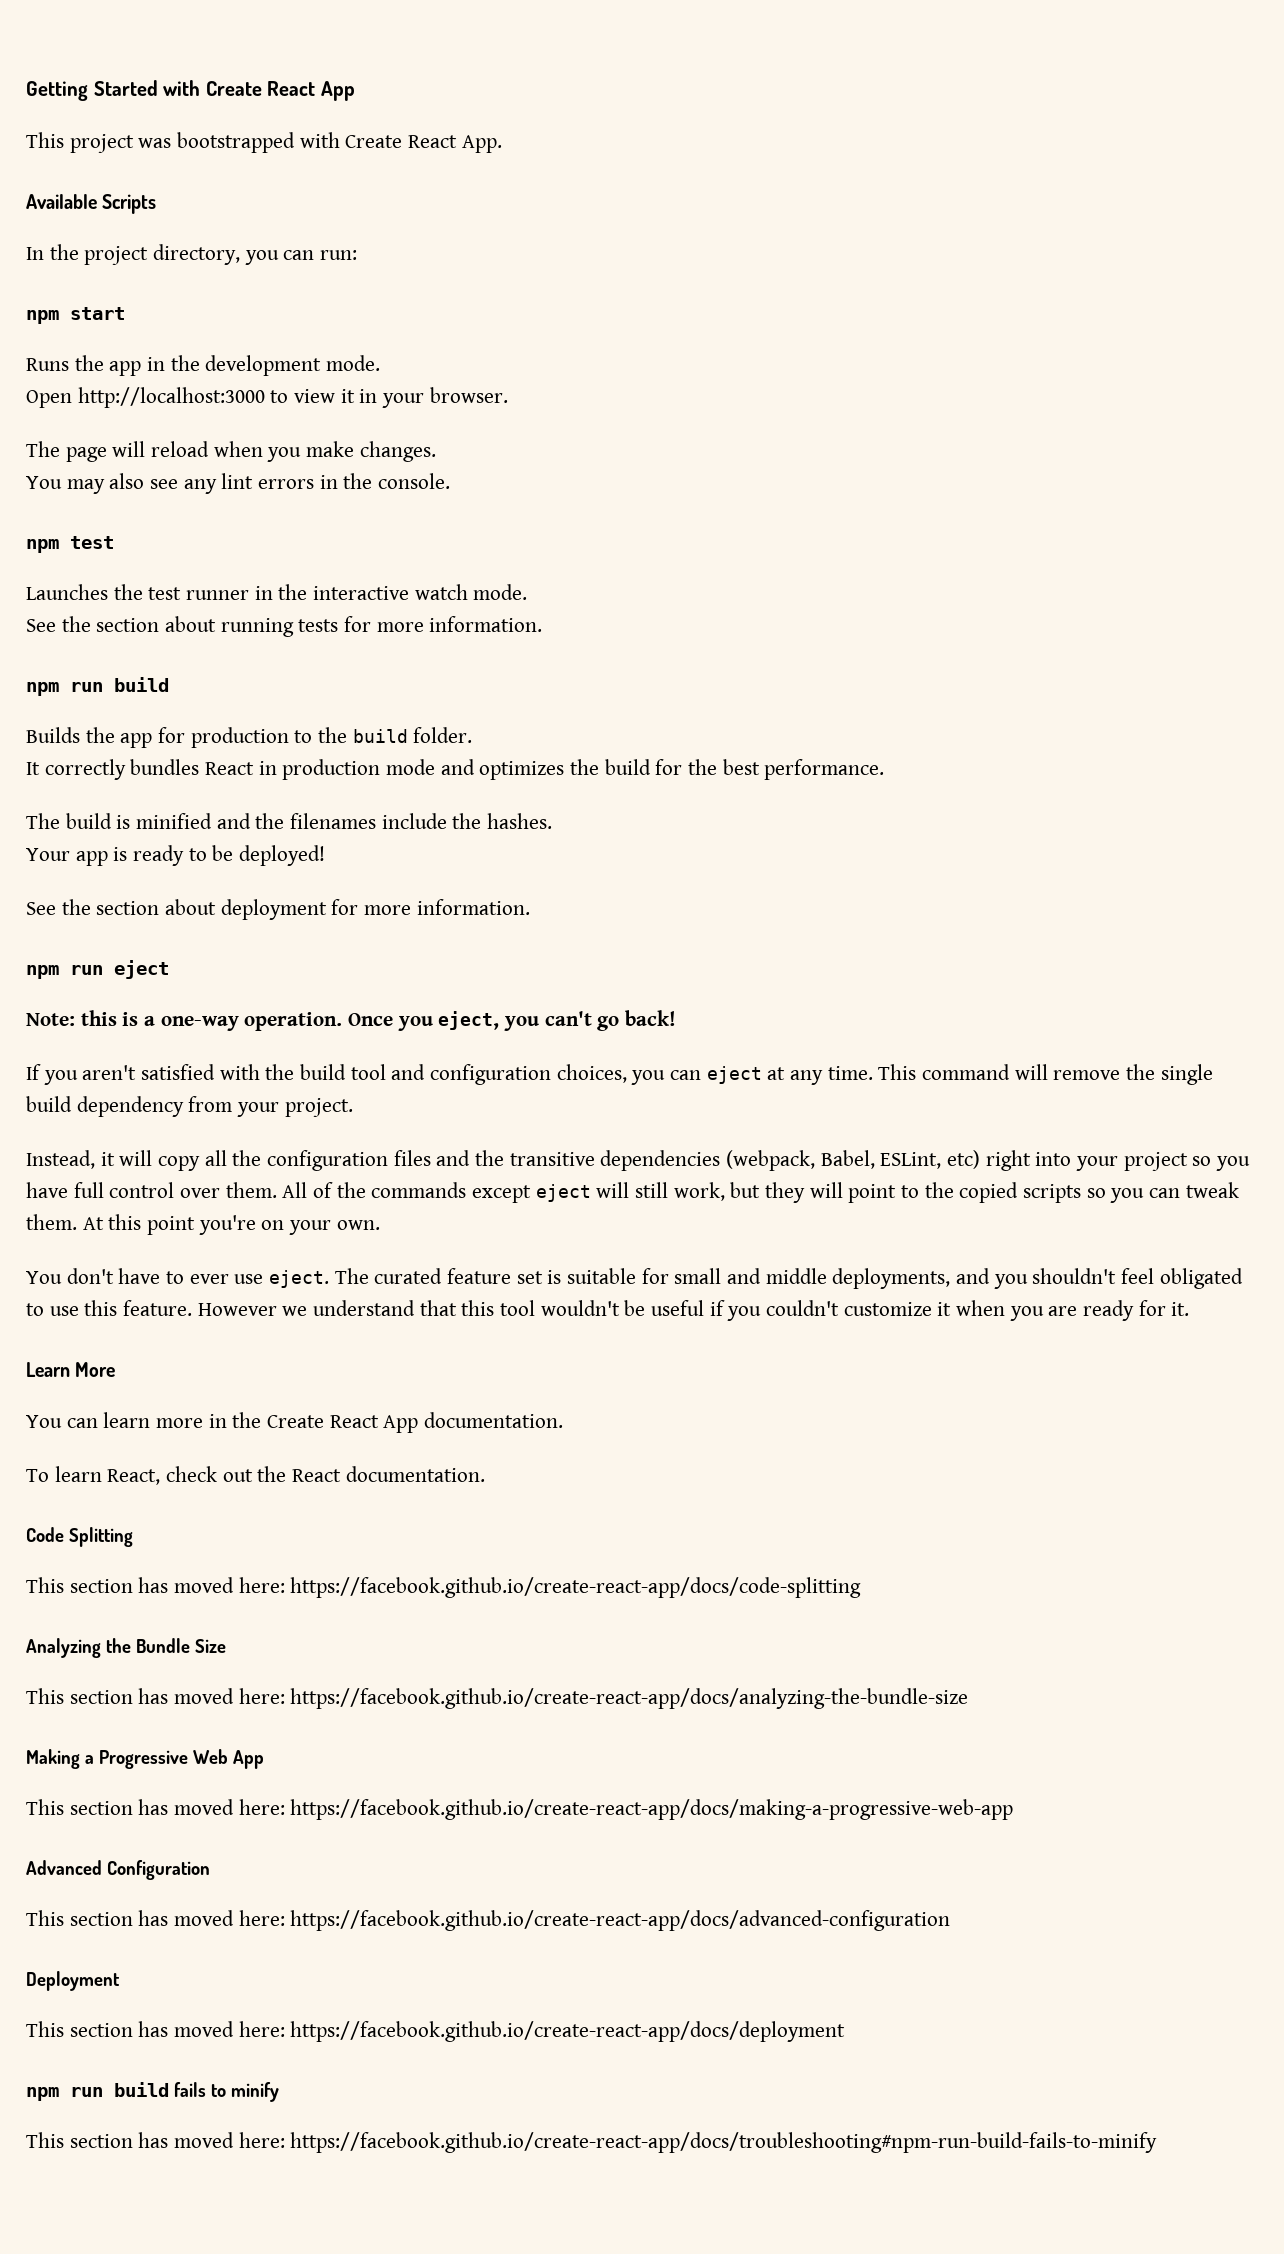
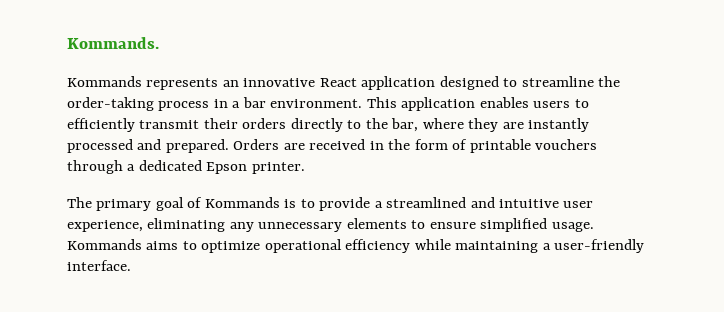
- Getting Started with Create React App
- This project was bootstrapped with Create React App.
- Available Scripts
- In the project directory, you can run:
- npm start
- Runs the app in the development mode.
- Open http://localhost:3000 to view it in your browser.
- The page will reload when you make changes.
- You may also see any lint errors in the console.
- npm test
- Launches the test runner in the interactive watch mode.
- See the section about running tests for more information.
- npm run build
- Builds the app for production to the build folder.
- It correctly bundles React in production mode and optimizes the build for the best performance.
- The build is minified and the filenames include the hashes.
- Your app is ready to be deployed!
- See the section about deployment for more information.
- npm run eject
- Note: this is a one-way operation. Once you eject, you can't go back!
- If you aren't satisfied with the build tool and configuration choices, you can eject at any time. This command will remove the single build dependency from your project.
- Instead, it will copy all the configuration files and the transitive dependencies (webpack, Babel, ESLint, etc) right into your project so you have full control over them. All of the commands except eject will still work, but they will point to the copied scripts so you can tweak them. At this point you're on your own.
- You don't have to ever use eject. The curated feature set is suitable for small and middle deployments, and you shouldn't feel obligated to use this feature. However we understand that this tool wouldn't be useful if you couldn't customize it when you are ready for it.
- Learn More
- You can learn more in the Create React App documentation.
- To learn React, check out the React documentation.
- Code Splitting
- This section has moved here: https://facebook.github.io/create-react-app/docs/code-splitting
- Analyzing the Bundle Size
- This section has moved here: https://facebook.github.io/create-react-app/docs/analyzing-the-bundle-size
- Making a Progressive Web App
- This section has moved here: https://facebook.github.io/create-react-app/docs/making-a-progressive-web-app
- Advanced Configuration
- This section has moved here: https://facebook.github.io/create-react-app/docs/advanced-configuration
- Deployment
- This section has moved here: https://facebook.github.io/create-react-app/docs/deployment
- npm run build fails to minify
- This section has moved here: https://facebook.github.io/create-react-app/docs/troubleshooting#npm-run-build-fails-to-minify
+ Kommands.
+ Kommands represents an innovative React application designed to streamline the order-taking process in a bar environment. This application enables users to efficiently transmit their orders directly to the bar, where they are instantly processed and prepared. Orders are received in the form of printable vouchers through a dedicated Epson printer.
+ The primary goal of Kommands is to provide a streamlined and intuitive user experience, eliminating any unnecessary elements to ensure simplified usage. Kommands aims to optimize operational efficiency while maintaining a user-friendly interface.

